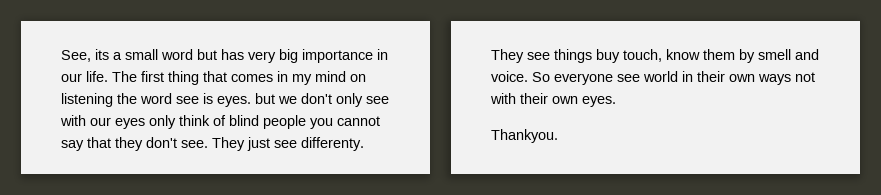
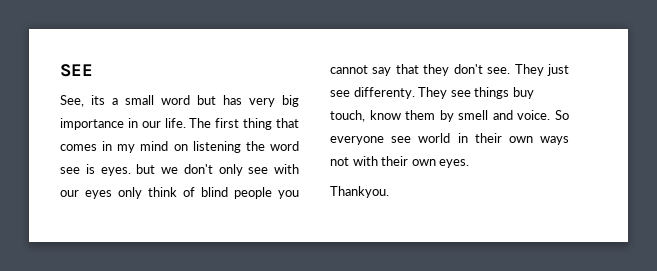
+ SEE

